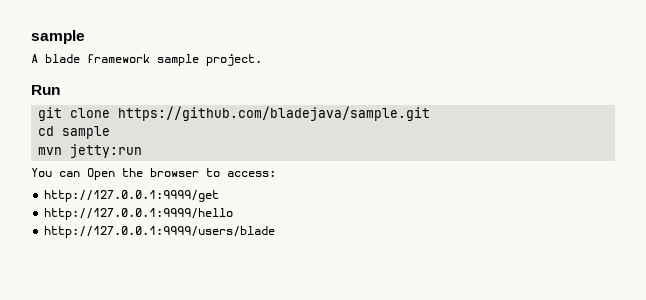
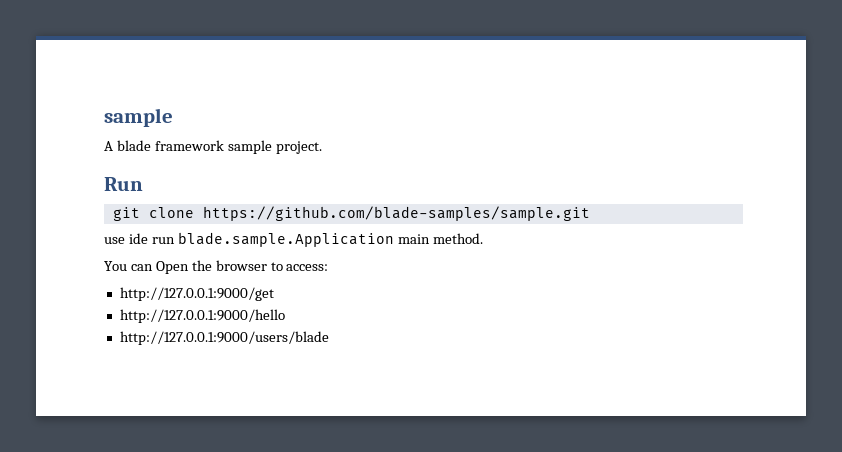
- git clone https://github.com/bladejava/sample.git
- cd sample
- mvn jetty:run
+ git clone https://github.com/blade-samples/sample.git
+ use ide run blade.sample.Application main method.
- http://127.0.0.1:9999/get
- http://127.0.0.1:9999/hello
- http://127.0.0.1:9999/users/blade
+ http://127.0.0.1:9000/get
+ http://127.0.0.1:9000/hello
+ http://127.0.0.1:9000/users/blade

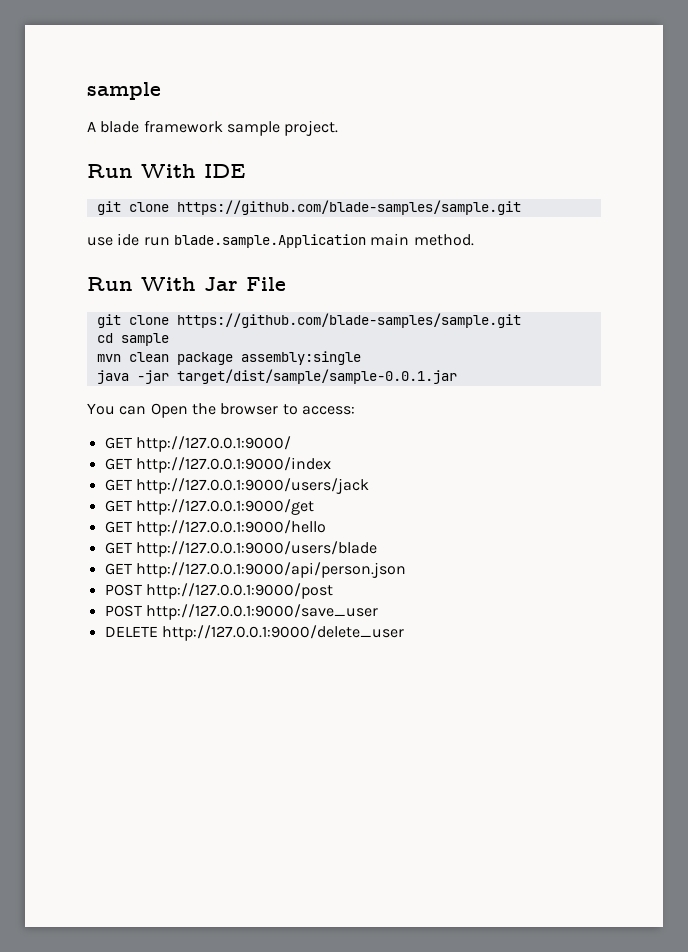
- Run
+ Run With IDE
+ Run With Jar File
+ git clone https://github.com/blade-samples/sample.git
+ cd sample
+ mvn clean package assembly:single
+ java -jar target/dist/sample/sample-0.0.1.jar
- http://127.0.0.1:9000/get
+ GET http://127.0.0.1:9000/
+ GET http://127.0.0.1:9000/index
+ GET http://127.0.0.1:9000/users/jack
+ GET http://127.0.0.1:9000/get
- http://127.0.0.1:9000/hello
+ GET http://127.0.0.1:9000/hello
- http://127.0.0.1:9000/users/blade
+ GET http://127.0.0.1:9000/users/blade
+ GET http://127.0.0.1:9000/api/person.json
+ POST http://127.0.0.1:9000/post
+ POST http://127.0.0.1:9000/save_user
+ DELETE http://127.0.0.1:9000/delete_user

